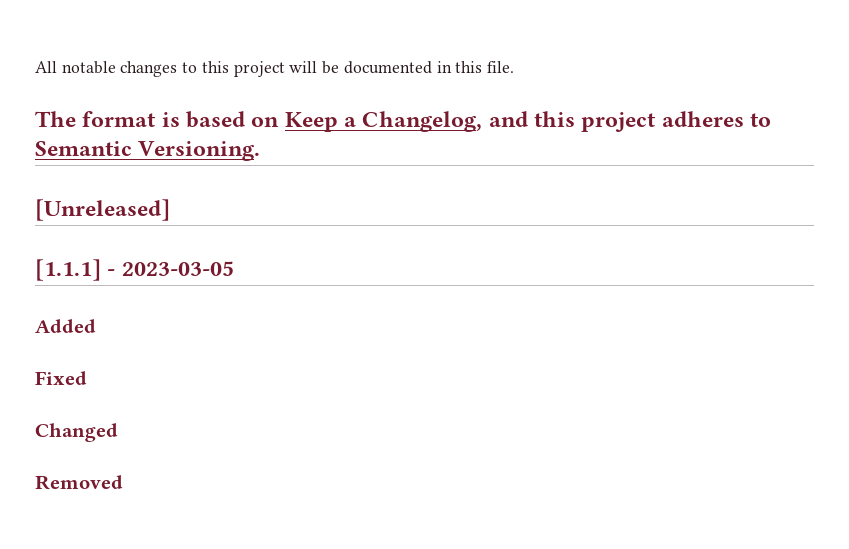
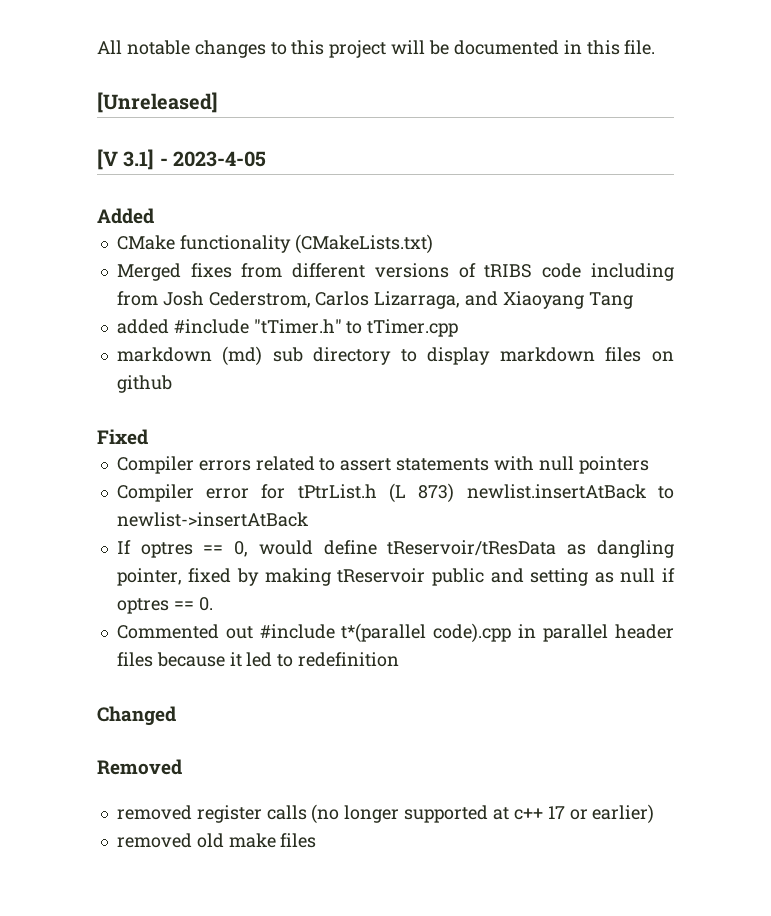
- The format is based on Keep a Changelog, and this project adheres to Semantic Versioning.
  [Unreleased]
- [1.1.1] - 2023-03-05
+ [V 3.1] - 2023-4-05
  Added
+ CMake functionality (CMakeLists.txt)
+ Merged fixes from different versions of tRIBS code including from Josh Cederstrom, Carlos Lizarraga, and Xiaoyang Tang
+ added #include "tTimer.h" to tTimer.cpp
+ markdown (md) sub directory to display markdown files on github
  Fixed
+ Compiler errors related to assert statements with null pointers
+ Compiler error for tPtrList.h (L 873) newlist.insertAtBack to newlist->insertAtBack
+ If optres == 0, would define tReservoir/tResData as dangling pointer, fixed by making tReservoir public and setting as null if optres == 0.
+ Commented out #include t*(parallel code).cpp in parallel header files because it led to redefinition
  Changed
  Removed
+ removed register calls (no longer supported at c++ 17 or earlier)
+ removed old make files

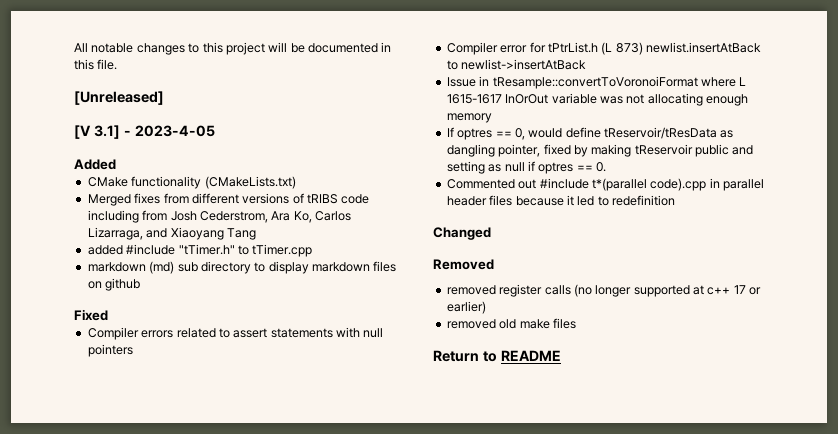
- Merged fixes from different versions of tRIBS code including from Josh Cederstrom, Carlos Lizarraga, and Xiaoyang Tang
+ Merged fixes from different versions of tRIBS code including from Josh Cederstrom, Ara Ko, Carlos Lizarraga, and Xiaoyang Tang
+ Issue in tResample::convertToVoronoiFormat where L 1615-1617 InOrOut variable was not allocating enough memory
+ Return to README

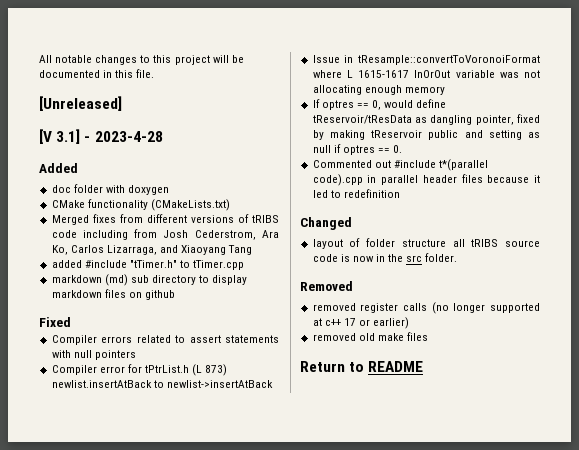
- [V 3.1] - 2023-4-05
+ [V 3.1] - 2023-4-28
+ doc folder with doxygen
+ layout of folder structure all tRIBS source code is now in the src folder.

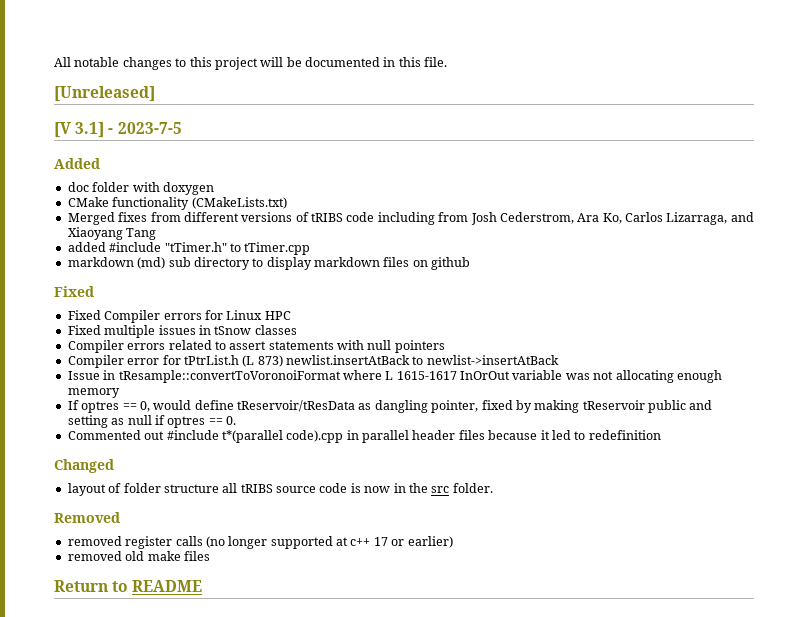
- [V 3.1] - 2023-4-28
+ [V 3.1] - 2023-7-5
+ Fixed Compiler errors for Linux HPC
+ Fixed multiple issues in tSnow classes

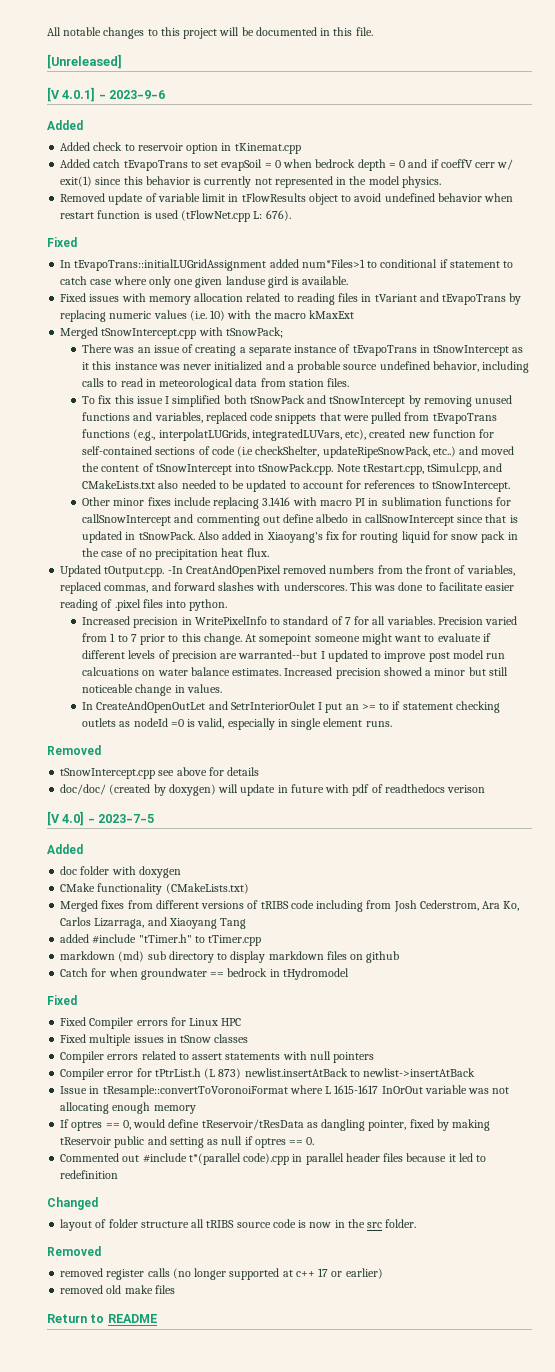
- [V 3.1] - 2023-7-5
+ [V 4.0.1] - 2023-9-6
+ Added
+ Added check to reservoir option in tKinemat.cpp
+ Added catch tEvapoTrans to set evapSoil = 0 when bedrock depth = 0 and if coeffV cerr w/ exit(1) since this behavior is currently not represented in the model physics.
+ Removed update of variable limit in tFlowResults object to avoid undefined behavior when restart function is used (tFlowNet.cpp L: 676).
+ Fixed
+ In tEvapoTrans::initialLUGridAssignment added num*Files>1 to conditional if statement to catch case where only one given landuse gird is available.
+ Fixed issues with memory allocation related to reading files in tVariant and tEvapoTrans by replacing numeric values (i.e. 10) with the macro kMaxExt
+ Merged tSnowIntercept.cpp with tSnowPack;
+ There was an issue of creating a separate instance of tEvapoTrans in tSnowIntercept as it this instance was never initialized and a probable source undefined behavior, including calls to read in meteorological data from station files.
+ To fix this issue I simplified both tSnowPack and tSnowIntercept by removing unused functions and variables, replaced code snippets that were pulled from tEvapoTrans functions (e.g., interpolatLUGrids, integratedLUVars, etc), created new function for self-contained sections of code (i.e checkShelter, updateRipeSnowPack, etc..) and moved the content of tSnowIntercept into tSnowPack.cpp. Note tRestart.cpp, tSimul.cpp, and CMakeLists.txt also needed to be updated to account for references to tSnowIntercept.
+ Other minor fixes include replacing 3.1416 with macro PI in sublimation functions for callSnowIntercept and commenting out define albedo in callSnowIntercept since that is updated in tSnowPack. Also added in Xiaoyang's fix for routing liquid for snow pack in the case of no precipitation heat flux.
+ Updated tOutput.cpp. -In CreatAndOpenPixel removed numbers from the front of variables, replaced commas, and forward slashes with underscores. This was done to facilitate easier reading of .pixel files into python.
+ Increased precision in WritePixelInfo to standard of 7 for all variables. Precision varied from 1 to 7 prior to this change. At somepoint someone might want to evaluate if different levels of precision are warranted--but I updated to improve post model run calcuations on water balance estimates. Increased precision showed a minor but still noticeable change in values.
+ In CreateAndOpenOutLet and SetrInteriorOulet I put an >= to if statement checking outlets as nodeId =0 is valid, especially in single element runs.
+ Removed
+ tSnowIntercept.cpp see above for details
+ doc/doc/ (created by doxygen) will update in future with pdf of readthedocs verison
+ [V 4.0] - 2023-7-5
+ Catch for when groundwater == bedrock in tHydromodel

